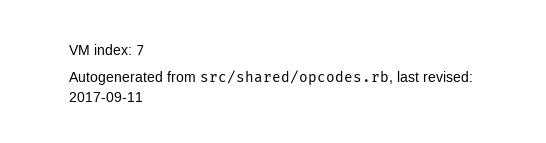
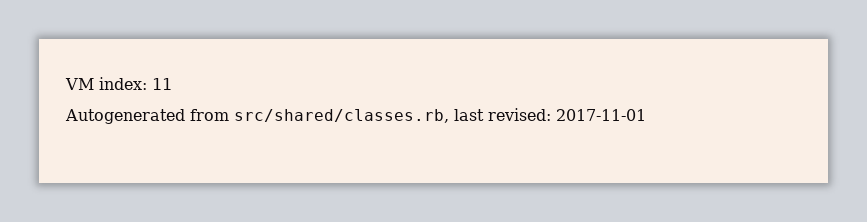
- VM index: 7
+ VM index: 11
- Autogenerated from src/shared/opcodes.rb, last revised: 2017-09-11
+ Autogenerated from src/shared/classes.rb, last revised: 2017-11-01

